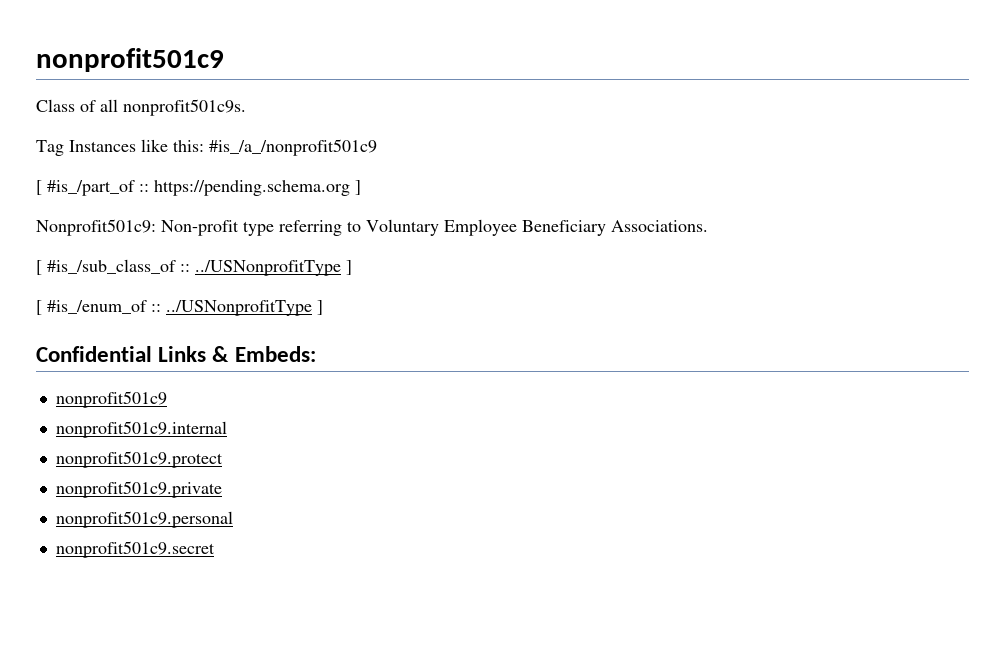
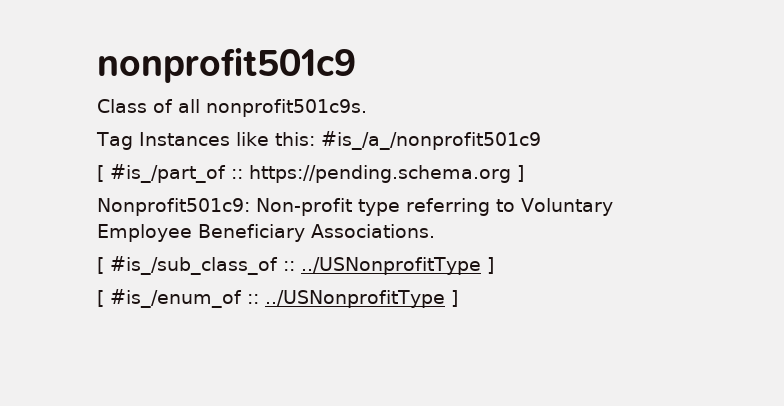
- Confidential Links & Embeds:
- nonprofit501c9
- nonprofit501c9.internal
- nonprofit501c9.protect
- nonprofit501c9.private
- nonprofit501c9.personal
- nonprofit501c9.secret

